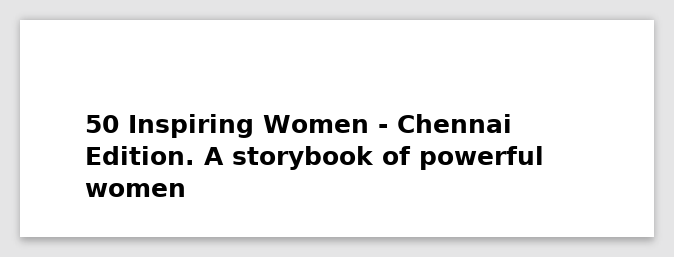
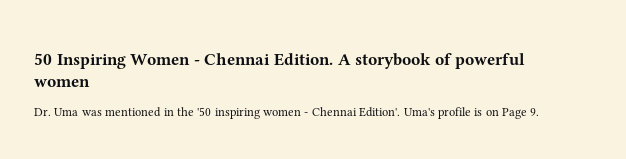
+ Dr. Uma was mentioned in the '50 inspiring women - Chennai Edition'. Uma's profile is on Page 9.

